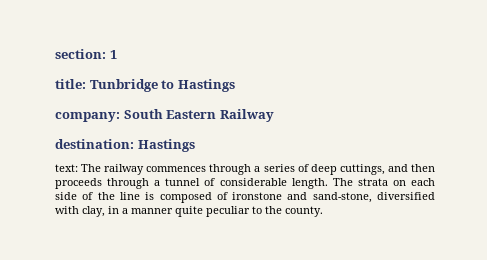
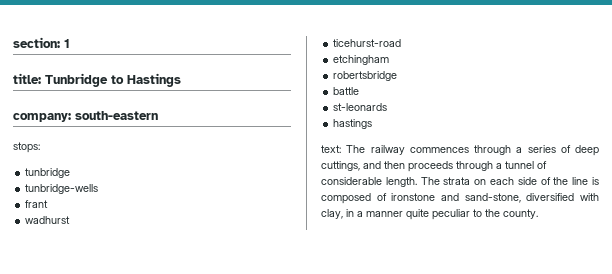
- company: South Eastern Railway
- destination: Hastings
+ company: south-eastern
+ stops:
+ tunbridge
+ tunbridge-wells
+ frant
+ wadhurst
+ ticehurst-road
+ etchingham
+ robertsbridge
+ battle
+ st-leonards
+ hastings

